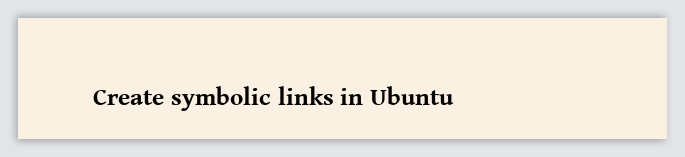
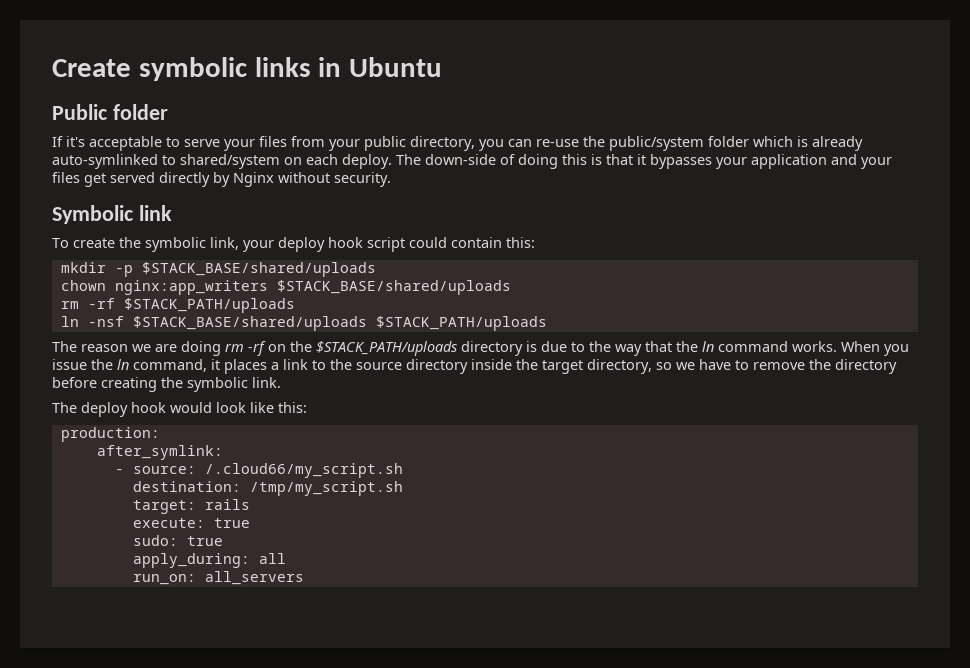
+ Public folder
+ If it's acceptable to serve your files from your public directory, you can re-use the public/system folder which is already auto-symlinked to shared/system on each deploy. The down-side of doing this is that it bypasses your application and your files get served directly by Nginx without security.
+ Symbolic link
+ To create the symbolic link, your deploy hook script could contain this:
+ mkdir -p $STACK_BASE/shared/uploads
+ chown nginx:app_writers $STACK_BASE/shared/uploads
+ rm -rf $STACK_PATH/uploads
+ ln -nsf $STACK_BASE/shared/uploads $STACK_PATH/uploads
+ The reason we are doing rm -rf on the $STACK_PATH/uploads directory is due to the way that the ln command works. When you issue the ln command, it places a link to the source directory inside the target directory, so we have to remove the directory before creating the symbolic link.
+ The deploy hook would look like this:
+ production:
+ after_symlink:
+ - source: /.cloud66/my_script.sh
+ destination: /tmp/my_script.sh
+ target: rails
+ execute: true
+ sudo: true
+ apply_during: all
+ run_on: all_servers

